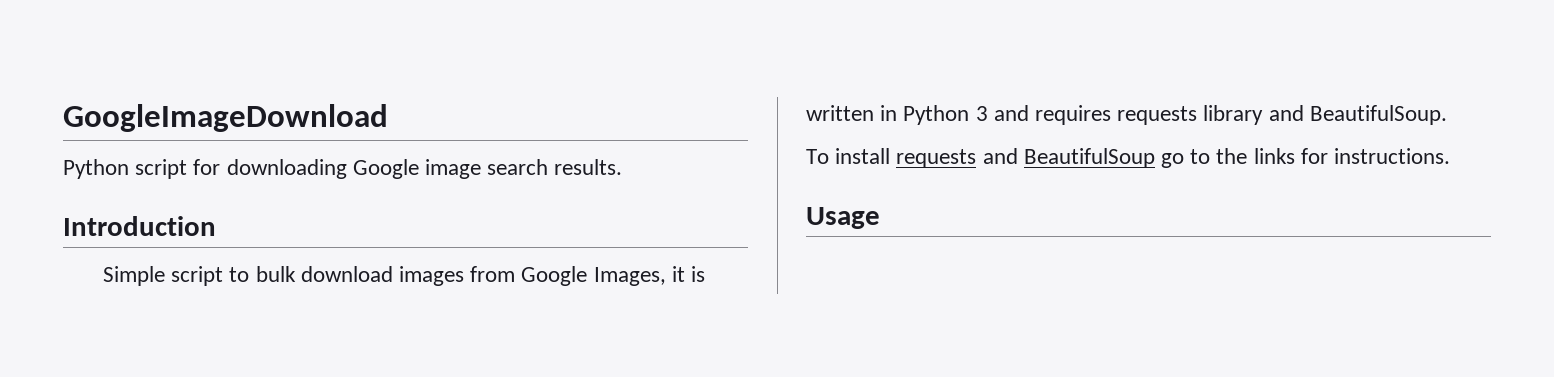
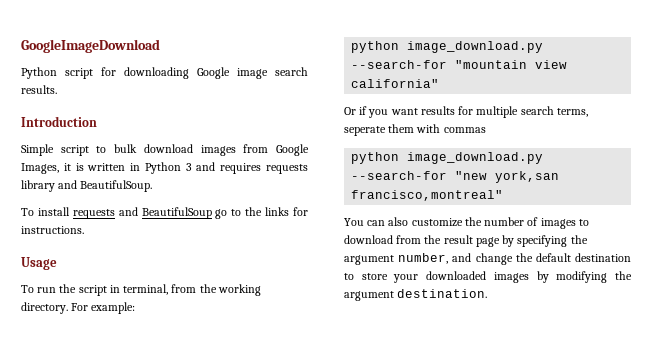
+ To run the script in terminal, from the working directory. For example:
+ python image_download.py --search-for "mountain view california"
+ Or if you want results for multiple search terms, seperate them with commas
+ python image_download.py --search-for "new york,san francisco,montreal"
+ You can also customize the number of images to download from the result page by specifying the argument number, and change the default destination to store your downloaded images by modifying the argument destination.

